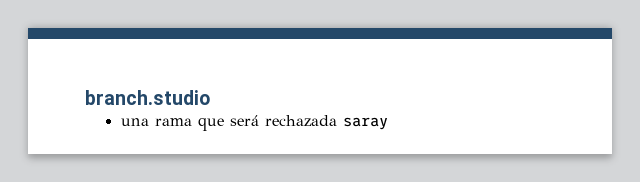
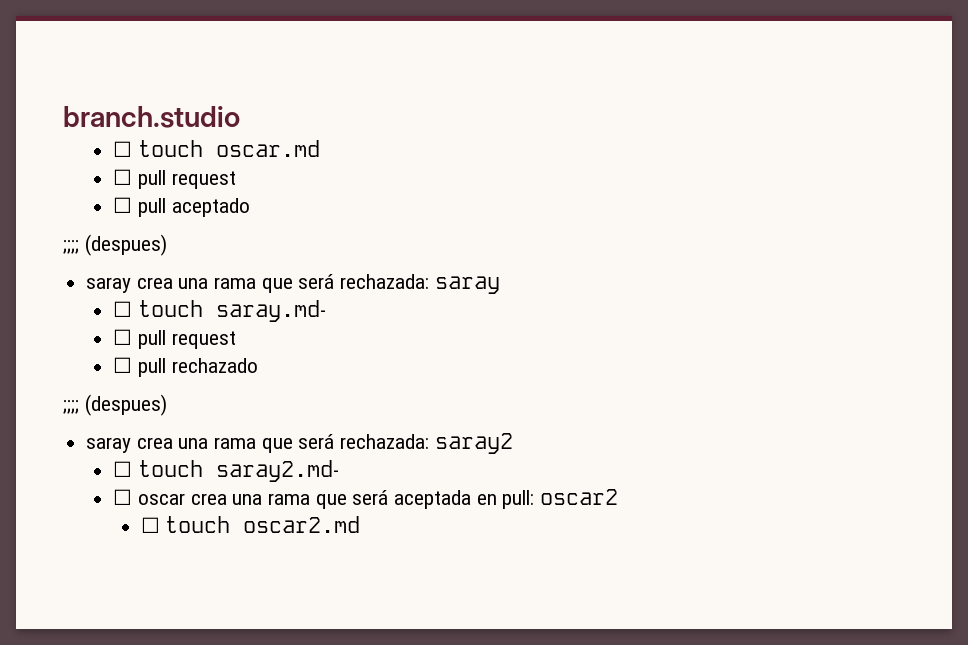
- una rama que será rechazada saray
+ ☐ touch oscar.md
+ ☐ pull request
+ ☐ pull aceptado
+ ;;;; (despues)
+ saray crea una rama que será rechazada: saray
+ ☐ touch saray.md-
+ ☐ pull request
+ ☐ pull rechazado
+ ;;;; (despues)
+ saray crea una rama que será rechazada: saray2
+ ☐ touch saray2.md-
+ ☐ oscar crea una rama que será aceptada en pull: oscar2
+ ☐ touch oscar2.md

